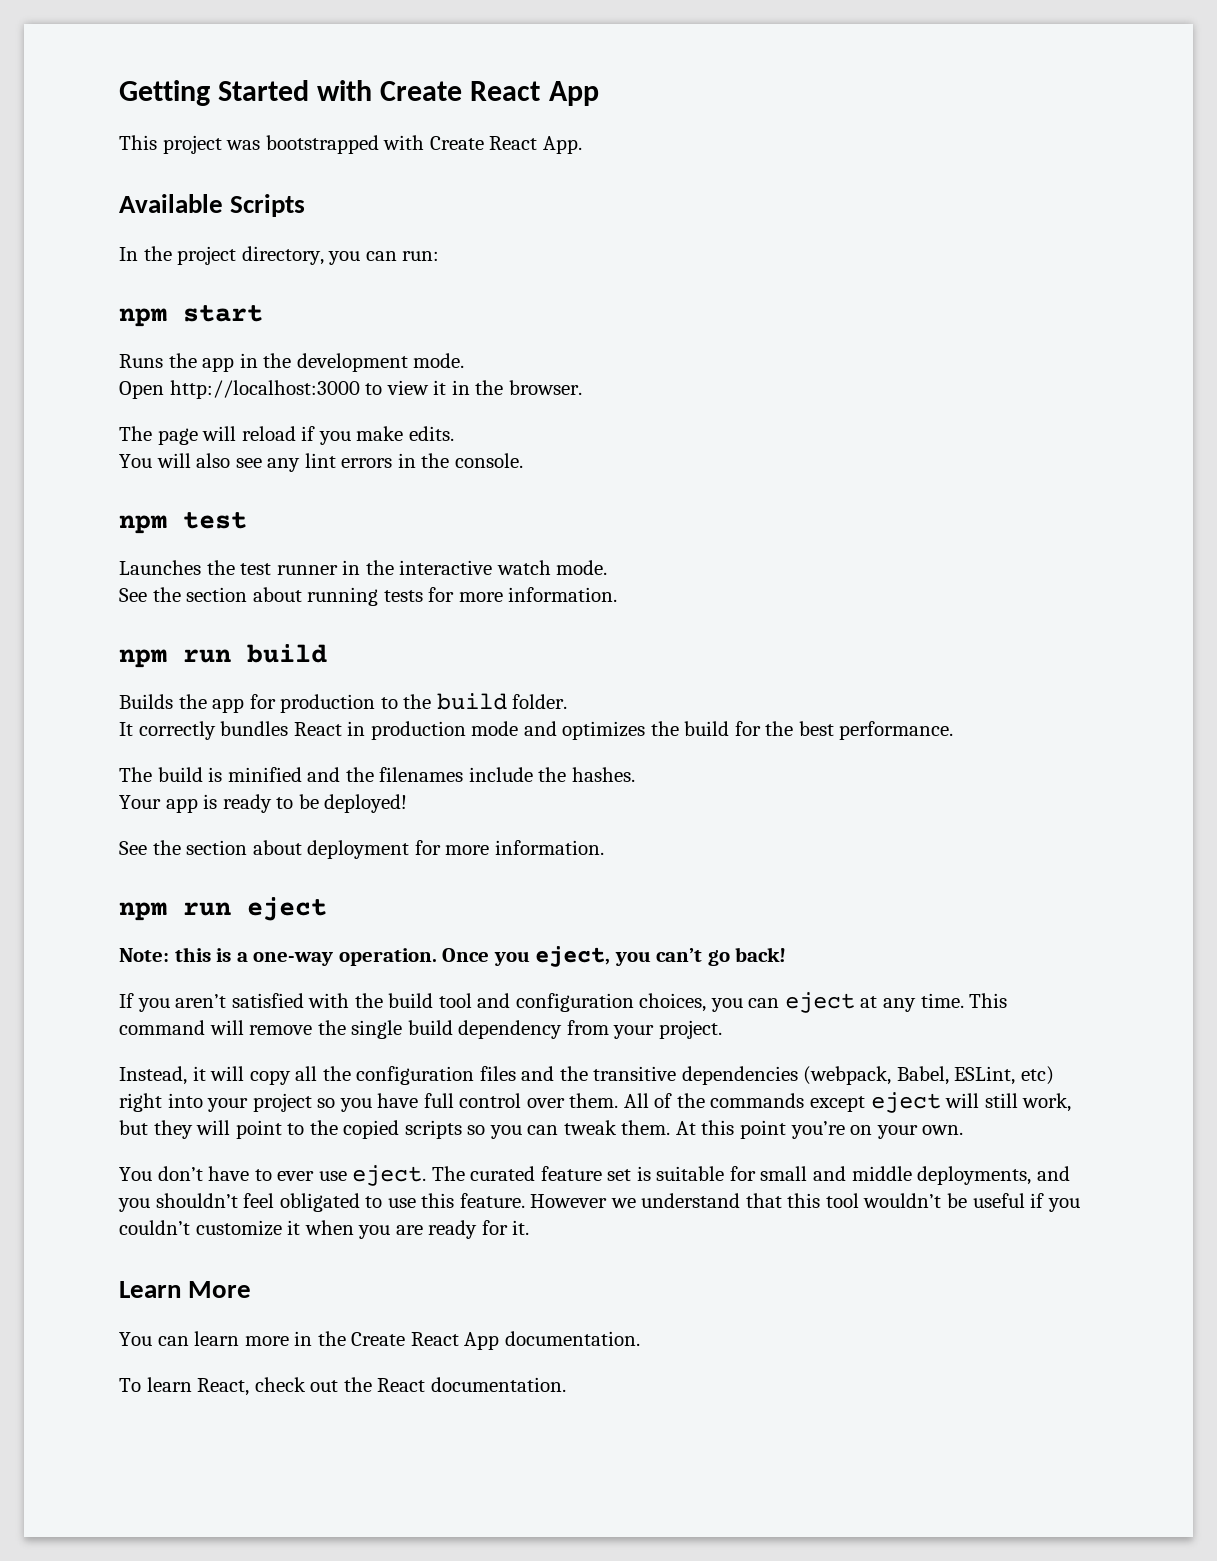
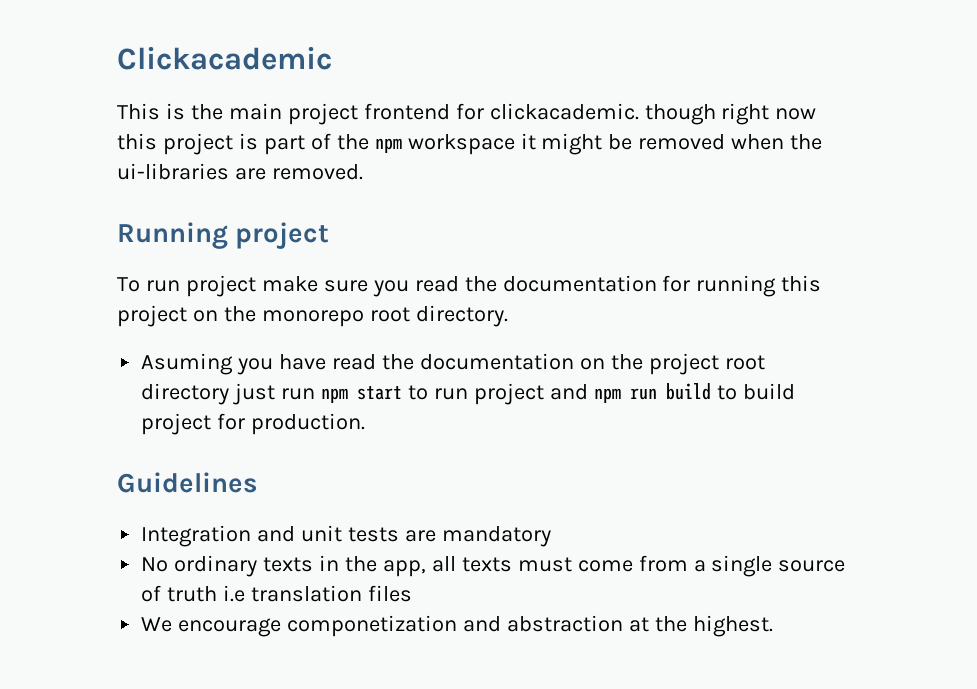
- Getting Started with Create React App
- This project was bootstrapped with Create React App.
- Available Scripts
- In the project directory, you can run:
- npm start
- Runs the app in the development mode.
- Open http://localhost:3000 to view it in the browser.
- The page will reload if you make edits.
- You will also see any lint errors in the console.
- npm test
- Launches the test runner in the interactive watch mode.
- See the section about running tests for more information.
- npm run build
- Builds the app for production to the build folder.
- It correctly bundles React in production mode and optimizes the build for the best performance.
- The build is minified and the filenames include the hashes.
- Your app is ready to be deployed!
- See the section about deployment for more information.
- npm run eject
- Note: this is a one-way operation. Once you eject, you can’t go back!
- If you aren’t satisfied with the build tool and configuration choices, you can eject at any time. This command will remove the single build dependency from your project.
- Instead, it will copy all the configuration files and the transitive dependencies (webpack, Babel, ESLint, etc) right into your project so you have full control over them. All of the commands except eject will still work, but they will point to the copied scripts so you can tweak them. At this point you’re on your own.
- You don’t have to ever use eject. The curated feature set is suitable for small and middle deployments, and you shouldn’t feel obligated to use this feature. However we understand that this tool wouldn’t be useful if you couldn’t customize it when you are ready for it.
- Learn More
- You can learn more in the Create React App documentation.
- To learn React, check out the React documentation.
+ Clickacademic
+ This is the main project frontend for clickacademic. though right now this project is part of the npm workspace it might be removed when the ui-libraries are removed.
+ Running project
+ To run project make sure you read the documentation for running this project on the monorepo root directory.
+ Asuming you have read the documentation on the project root directory just run npm start to run project and npm run build to build project for production.
+ Guidelines
+ Integration and unit tests are mandatory
+ No ordinary texts in the app, all texts must come from a single source of truth i.e translation files
+ We encourage componetization and abstraction at the highest.

